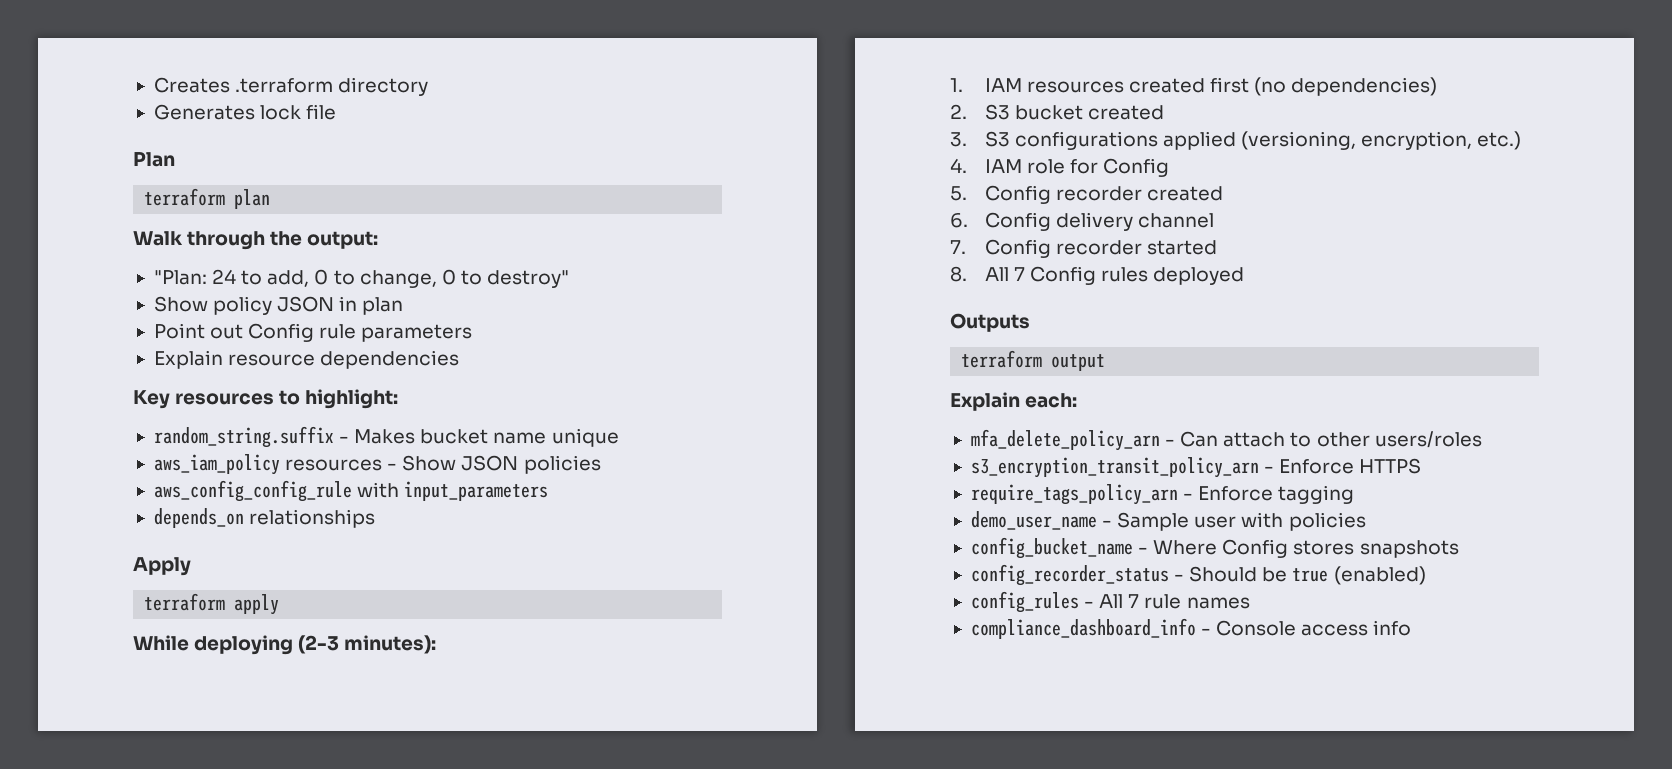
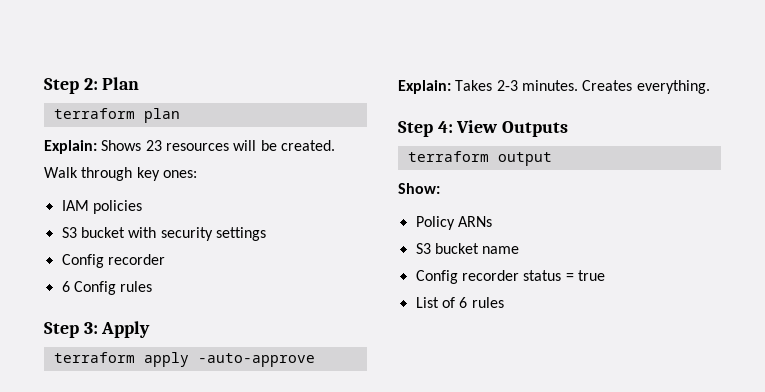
- Creates .terraform directory
- Generates lock file
- Plan
+ Step 2: Plan
  terraform plan
- Walk through the output:
- "Plan: 24 to add, 0 to change, 0 to destroy"
- Show policy JSON in plan
- Point out Config rule parameters
- Explain resource dependencies
- Key resources to highlight:
- random_string.suffix - Makes bucket name unique
- aws_iam_policy resources - Show JSON policies
- aws_config_config_rule with input_parameters
- depends_on relationships
- Apply
- terraform apply
- While deploying (2-3 minutes):
- 1. IAM resources created first (no dependencies)
- 2. S3 bucket created
- 3. S3 configurations applied (versioning, encryption, etc.)
- 4. IAM role for Config
- 5. Config recorder created
- 6. Config delivery channel
- 7. Config recorder started
- 8. All 7 Config rules deployed
- Outputs
+ Explain: Shows 23 resources will be created. Walk through key ones:
+ IAM policies
+ S3 bucket with security settings
+ Config recorder
+ 6 Config rules
+ Step 3: Apply
+ terraform apply -auto-approve
+ Explain: Takes 2-3 minutes. Creates everything.
+ Step 4: View Outputs
  terraform output
- Explain each:
- mfa_delete_policy_arn - Can attach to other users/roles
- s3_encryption_transit_policy_arn - Enforce HTTPS
- require_tags_policy_arn - Enforce tagging
- demo_user_name - Sample user with policies
- config_bucket_name - Where Config stores snapshots
- config_recorder_status - Should be true (enabled)
- config_rules - All 7 rule names
- compliance_dashboard_info - Console access info
+ Show:
+ Policy ARNs
+ S3 bucket name
+ Config recorder status = true
+ List of 6 rules

